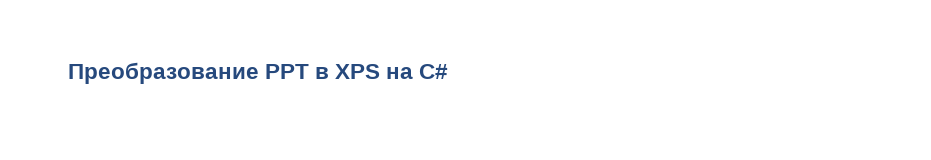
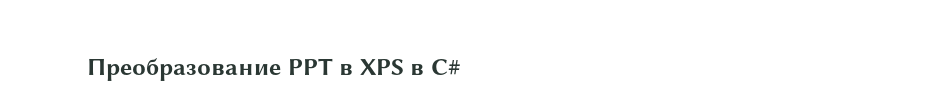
- Преобразование PPT в XPS на C#
+ Преобразование PPT в XPS в C#

